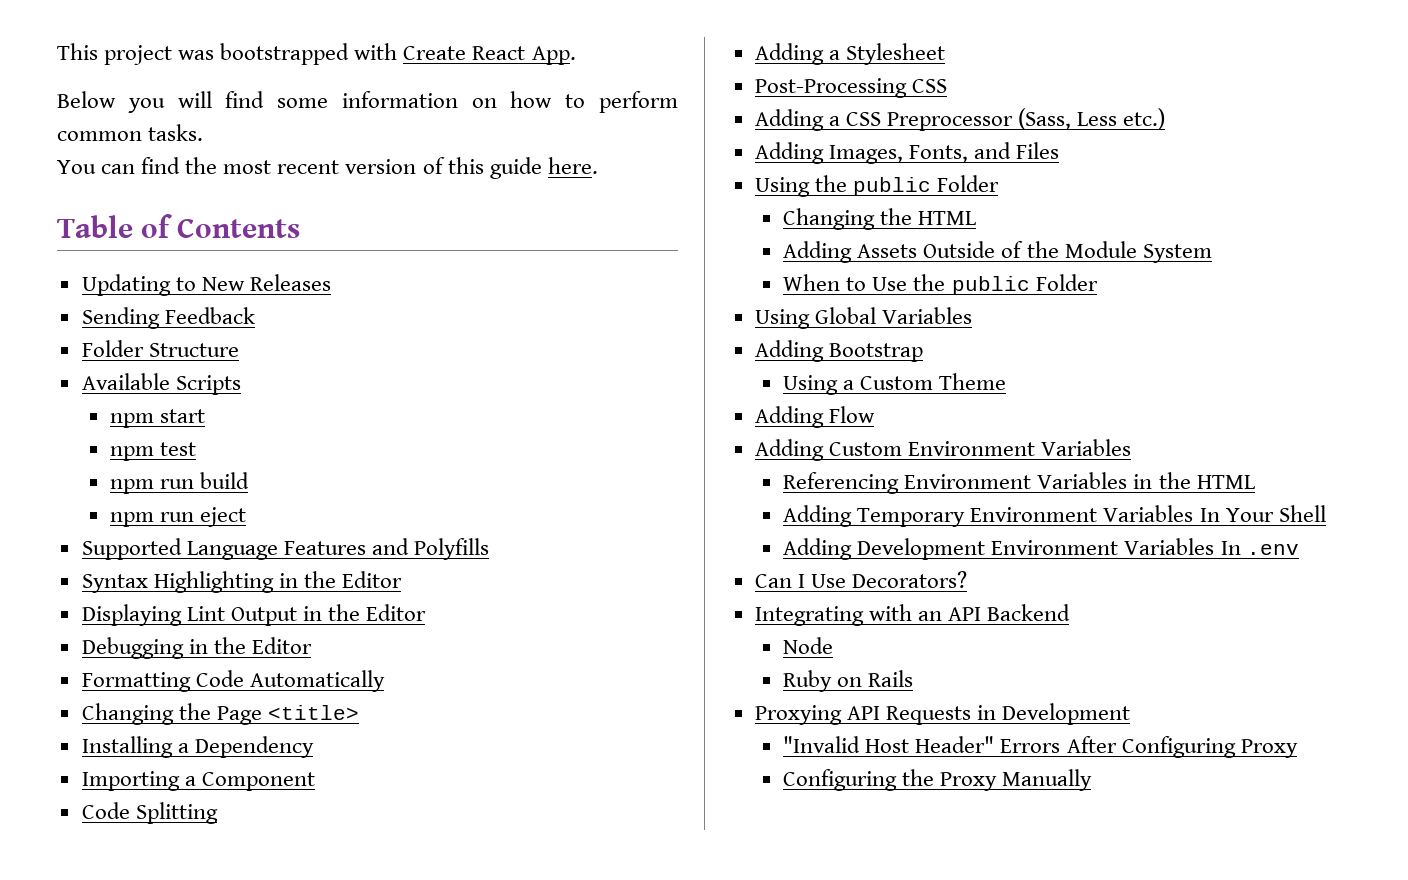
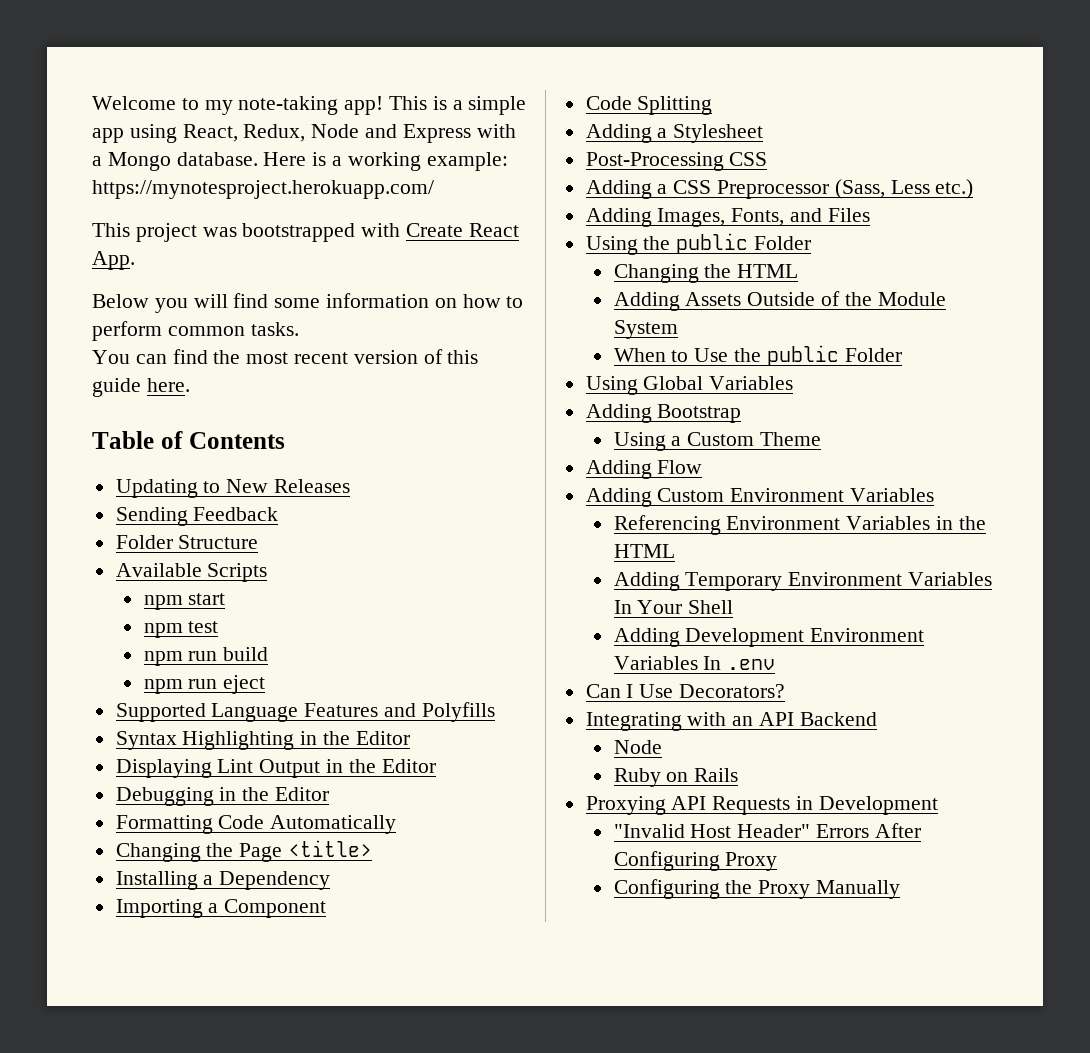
+ Welcome to my note-taking app! This is a simple app using React, Redux, Node and Express with a Mongo database. Here is a working example: https://mynotesproject.herokuapp.com/

